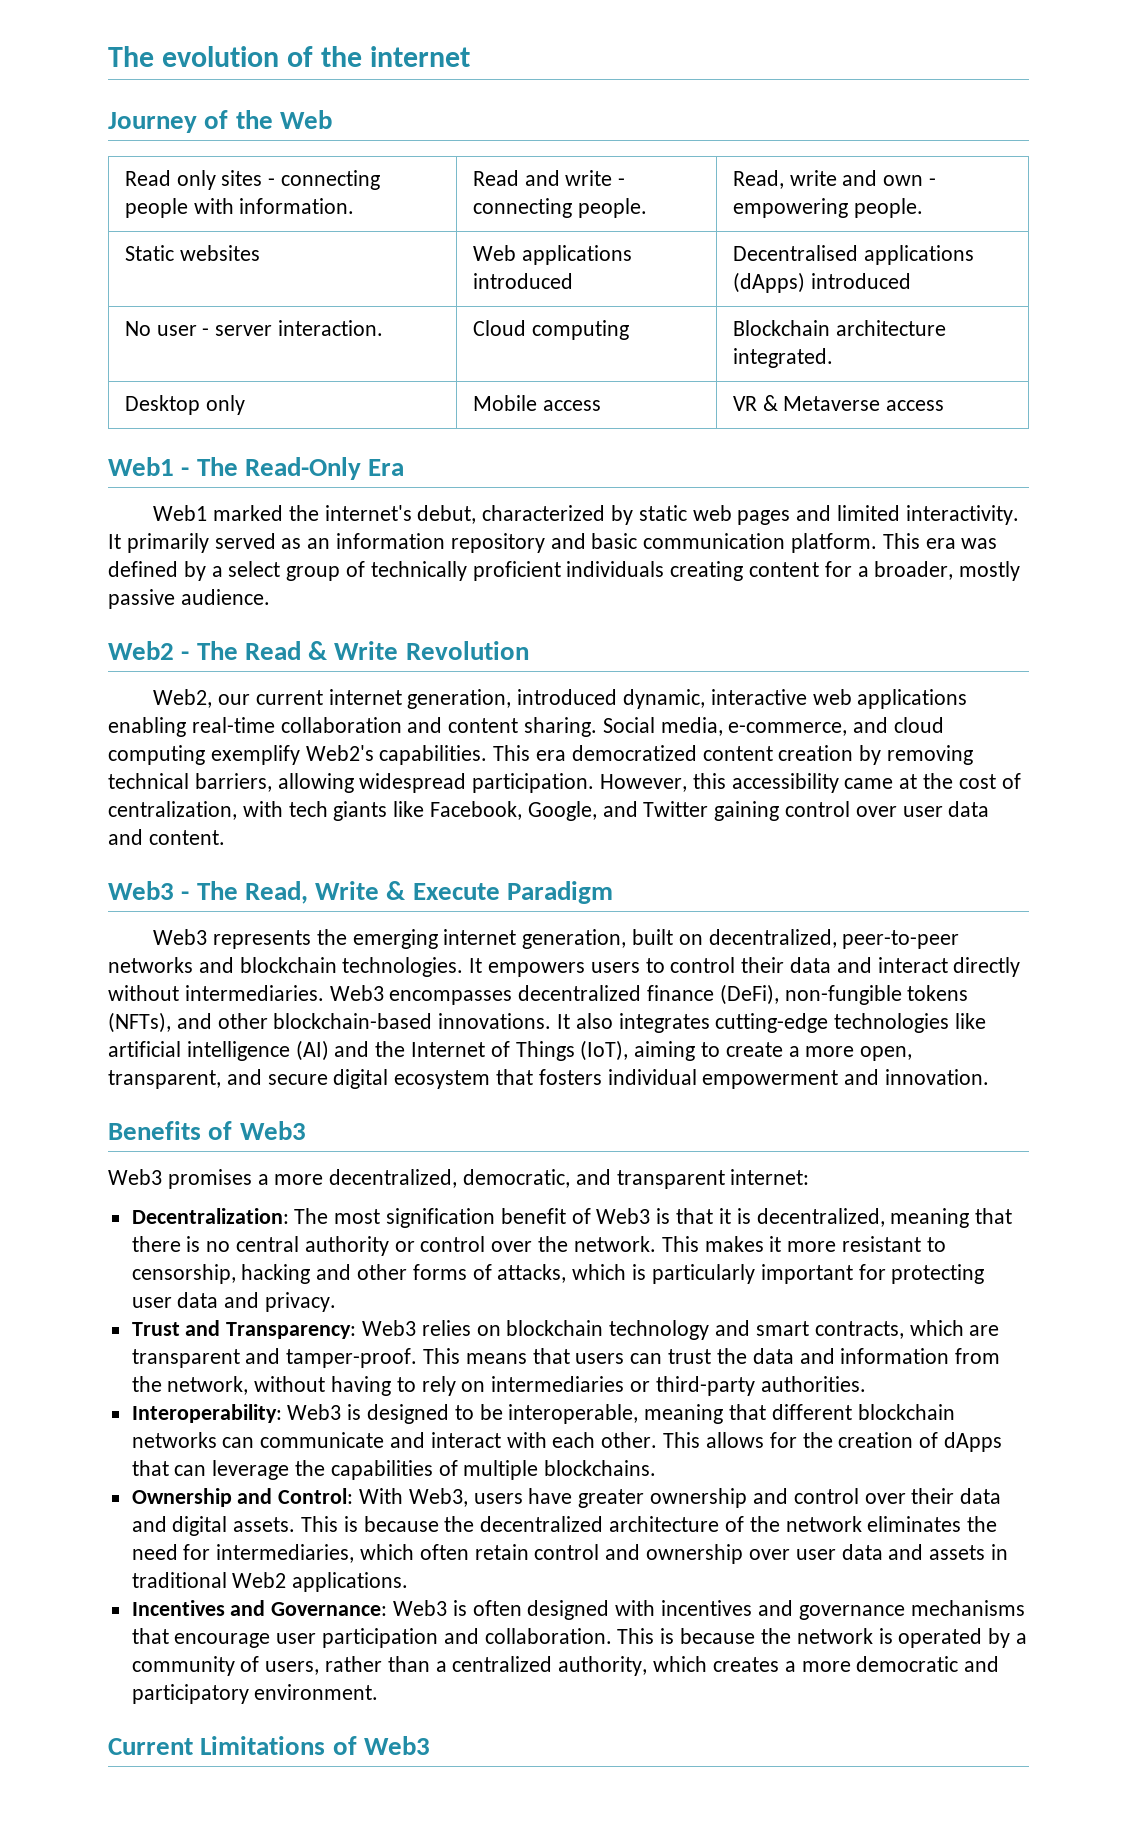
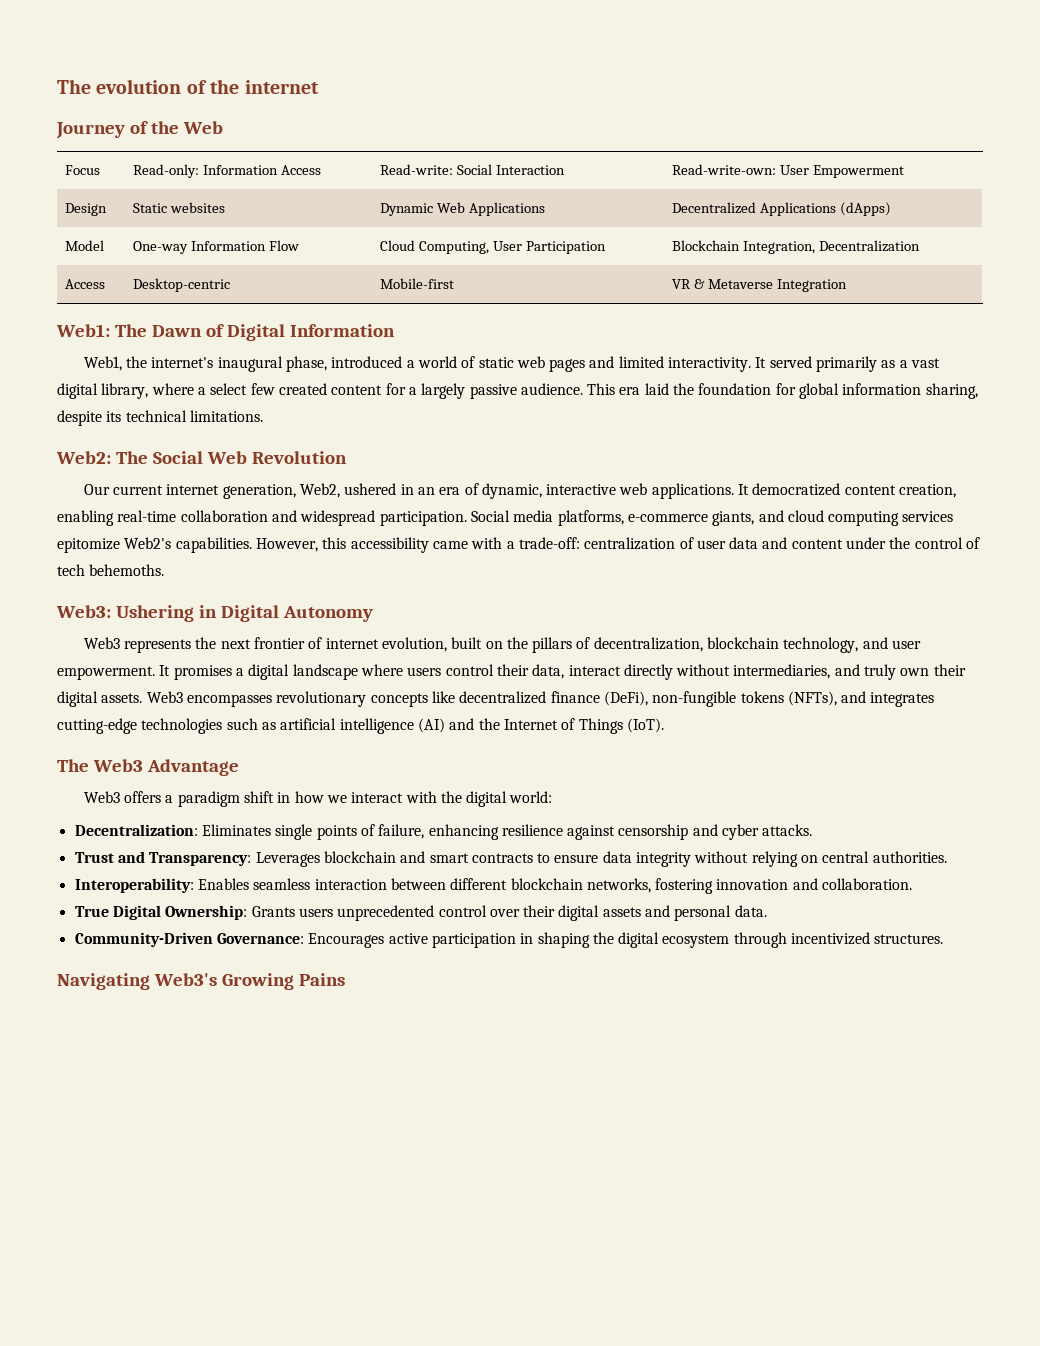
- Read only sites - connecting people with information. | Read and write - connecting people. | Read, write and own - empowering people.
- Static websites | Web applications introduced | Decentralised applications (dApps) introduced
- No user - server interaction. | Cloud computing | Blockchain architecture integrated.
- Desktop only | Mobile access | VR & Metaverse access
- Web1 - The Read-Only Era
- Web1 marked the internet's debut, characterized by static web pages and limited interactivity.
+ Focus | Read-only: Information Access | Read-write: Social Interaction | Read-write-own: User Empowerment
+ Design | Static websites | Dynamic Web Applications | Decentralized Applications (dApps)
+ Model | One-way Information Flow | Cloud Computing, User Participation | Blockchain Integration, Decentralization
+ Access | Desktop-centric | Mobile-first | VR & Metaverse Integration
+ Web1: The Dawn of Digital Information
+ Web1, the internet's inaugural phase, introduced a world of static web pages and limited interactivity.
- It primarily served as an information repository and basic communication platform. This era was defined by a select group of technically proficient individuals creating content for a broader, mostly passive audience.
- Web2 - The Read & Write Revolution
+ It served primarily as a vast digital library, where a select few created content for a largely passive audience. This era laid the foundation for global information sharing, despite its technical limitations.
+ Web2: The Social Web Revolution
- Web2, our current internet generation, introduced dynamic, interactive web applications enabling real-time collaboration and content sharing. Social media, e-commerce, and cloud computing exemplify Web2's capabilities. This era democratized content creation by removing technical barriers, allowing widespread participation. However, this accessibility came at the cost of centralization, with tech giants like Facebook, Google, and Twitter gaining control over user data and content.
- Web3 - The Read, Write & Execute Paradigm
- Web3 represents the emerging internet generation, built on decentralized, peer-to-peer networks and blockchain technologies. It empowers users to control their data and interact directly without intermediaries. Web3 encompasses decentralized finance (DeFi), non-fungible tokens (NFTs), and other blockchain-based innovations. It also integrates cutting-edge technologies like artificial intelligence (AI) and the Internet of Things (IoT), aiming to create a more open, transparent, and secure digital ecosystem that fosters individual empowerment and innovation.
- Benefits of Web3
- Web3 promises a more decentralized, democratic, and transparent internet:
- Decentralization: The most signification benefit of Web3 is that it is decentralized, meaning that there is no central authority or control over the network. This makes it more resistant to censorship, hacking and other forms of attacks, which is particularly important for protecting user data and privacy.
- Trust and Transparency: Web3 relies on blockchain technology and smart contracts, which are transparent and tamper-proof. This means that users can trust the data and information from the network, without having to rely on intermediaries or third-party authorities.
- Interoperability: Web3 is designed to be interoperable, meaning that different blockchain networks can communicate and interact with each other. This allows for the creation of dApps that can leverage the capabilities of multiple blockchains.
- Ownership and Control: With Web3, users have greater ownership and control over their data and digital assets. This is because the decentralized architecture of the network eliminates the need for intermediaries, which often retain control and ownership over user data and assets in traditional Web2 applications.
- Incentives and Governance: Web3 is often designed with incentives and governance mechanisms that encourage user participation and collaboration. This is because the network is operated by a community of users, rather than a centralized authority, which creates a more democratic and participatory environment.
- Current Limitations of Web3
+ Our current internet generation, Web2, ushered in an era of dynamic, interactive web applications. It democratized content creation, enabling real-time collaboration and widespread participation. Social media platforms, e-commerce giants, and cloud computing services epitomize Web2's capabilities. However, this accessibility came with a trade-off: centralization of user data and content under the control of tech behemoths.
+ Web3: Ushering in Digital Autonomy
+ Web3 represents the next frontier of internet evolution, built on the pillars of decentralization, blockchain technology, and user empowerment. It promises a digital landscape where users control their data, interact directly without intermediaries, and truly own their digital assets. Web3 encompasses revolutionary concepts like decentralized finance (DeFi), non-fungible tokens (NFTs), and integrates cutting-edge technologies such as artificial intelligence (AI) and the Internet of Things (IoT).
+ The Web3 Advantage
+ Web3 offers a paradigm shift in how we interact with the digital world:
+ Decentralization: Eliminates single points of failure, enhancing resilience against censorship and cyber attacks.
+ Trust and Transparency: Leverages blockchain and smart contracts to ensure data integrity without relying on central authorities.
+ Interoperability: Enables seamless interaction between different blockchain networks, fostering innovation and collaboration.
+ True Digital Ownership: Grants users unprecedented control over their digital assets and personal data.
+ Community-Driven Governance: Encourages active participation in shaping the digital ecosystem through incentivized structures.
+ Navigating Web3's Growing Pains

